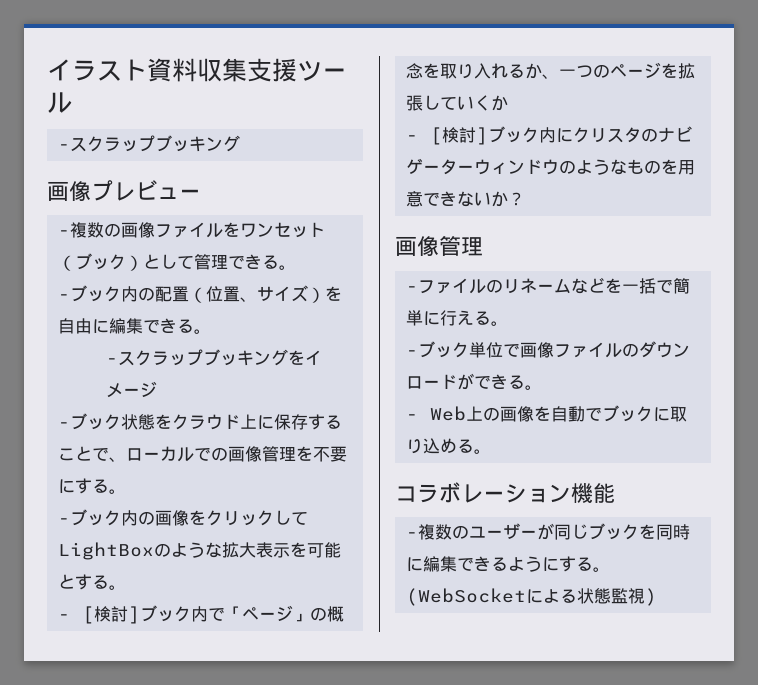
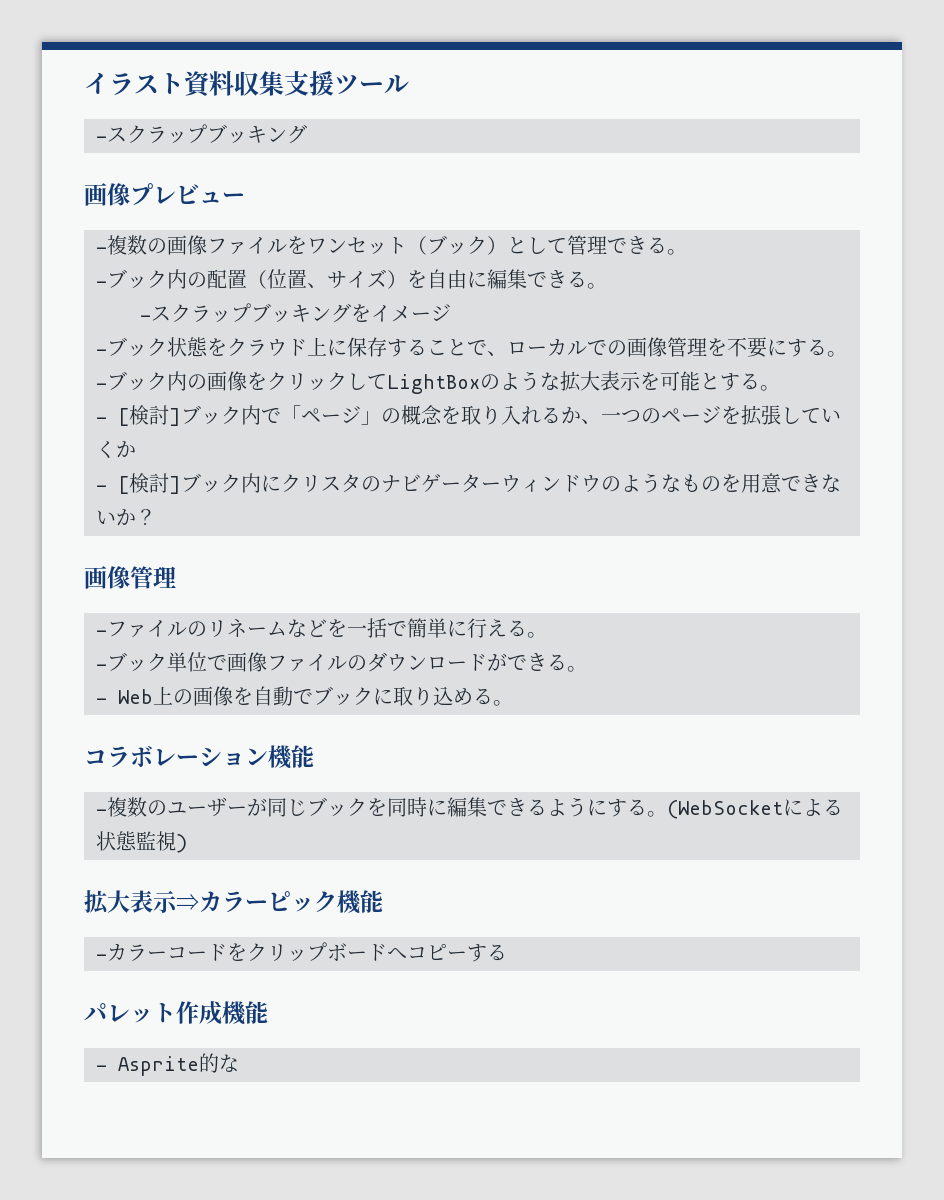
+ 拡大表示⇒カラーピック機能
+ -カラーコードをクリップボードへコピーする
+ パレット作成機能
+ - Asprite的な

